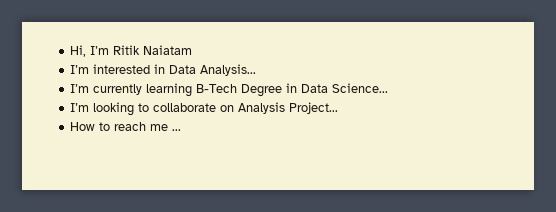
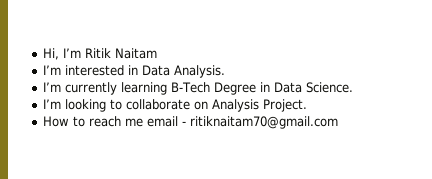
- Hi, I’m Ritik Naiatam
+ Hi, I’m Ritik Naitam
- I’m interested in Data Analysis...
+ I’m interested in Data Analysis.
- I’m currently learning B-Tech Degree in Data Science...
+ I’m currently learning B-Tech Degree in Data Science.
- I’m looking to collaborate on Analysis Project...
+ I’m looking to collaborate on Analysis Project.
- How to reach me ...
+ How to reach me email - ritiknaitam70@gmail.com

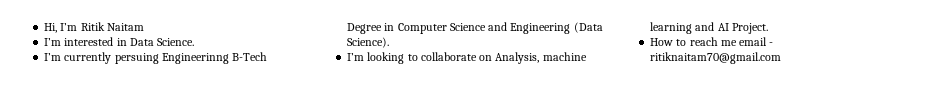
- I’m interested in Data Analysis.
+ I’m interested in Data Science.
- I’m currently learning B-Tech Degree in Data Science.
+ I’m currently persuing Engineerinng B-Tech Degree in Computer Science and Engineering (Data Science).
- I’m looking to collaborate on Analysis Project.
+ I’m looking to collaborate on Analysis, machine learning and AI Project.

